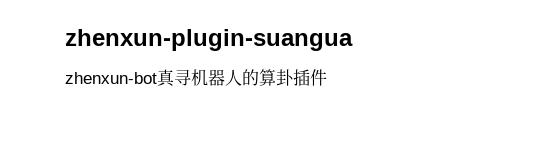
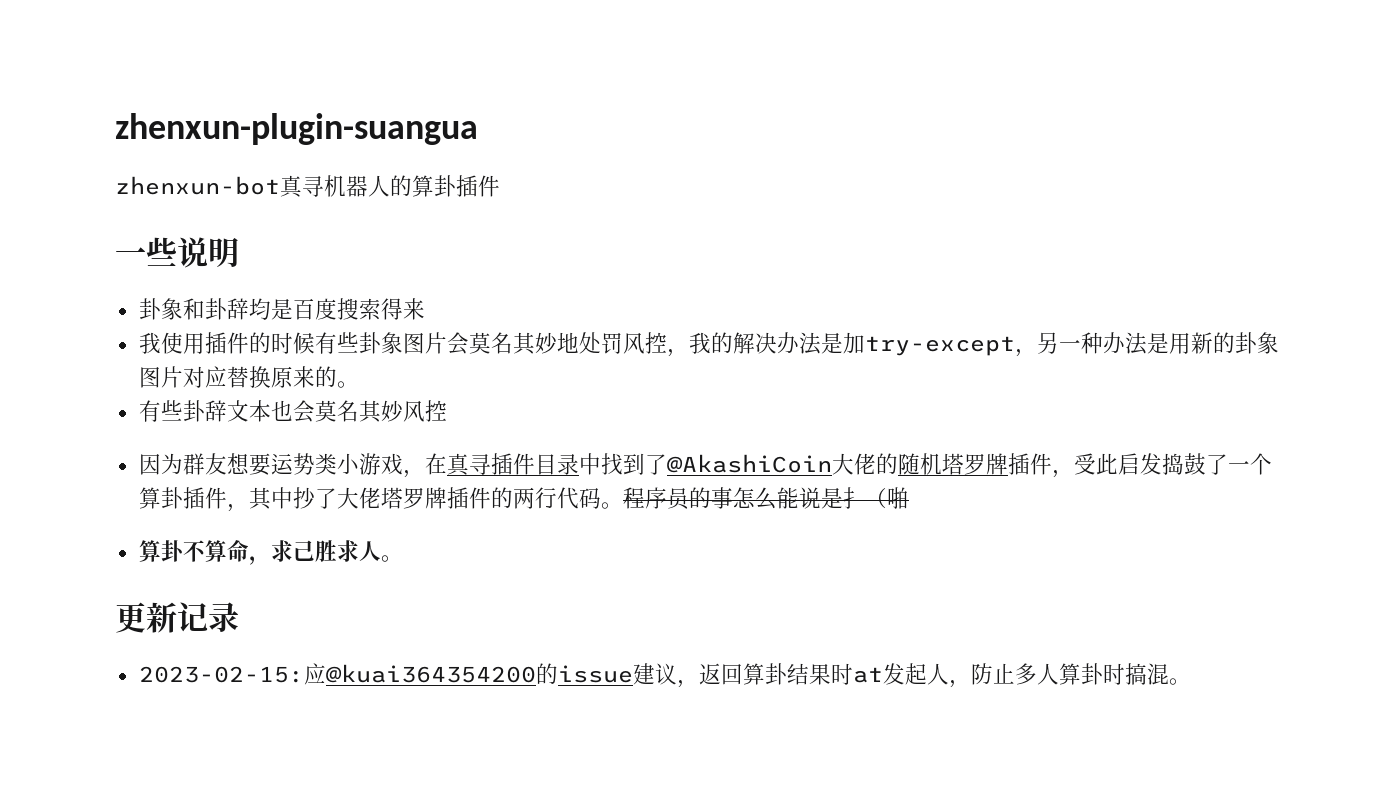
+ 一些说明
+ 卦象和卦辞均是百度搜索得来
+ 我使用插件的时候有些卦象图片会莫名其妙地处罚风控，我的解决办法是加try-except，另一种办法是用新的卦象图片对应替换原来的。
+ 有些卦辞文本也会莫名其妙风控
+ 因为群友想要运势类小游戏，在真寻插件目录中找到了@AkashiCoin大佬的随机塔罗牌插件，受此启发捣鼓了一个算卦插件，其中抄了大佬塔罗牌插件的两行代码。程序员的事怎么能说是扌（啪
+ 算卦不算命，求己胜求人。
+ 更新记录
+ 2023-02-15:应@kuai364354200的issue建议，返回算卦结果时at发起人，防止多人算卦时搞混。

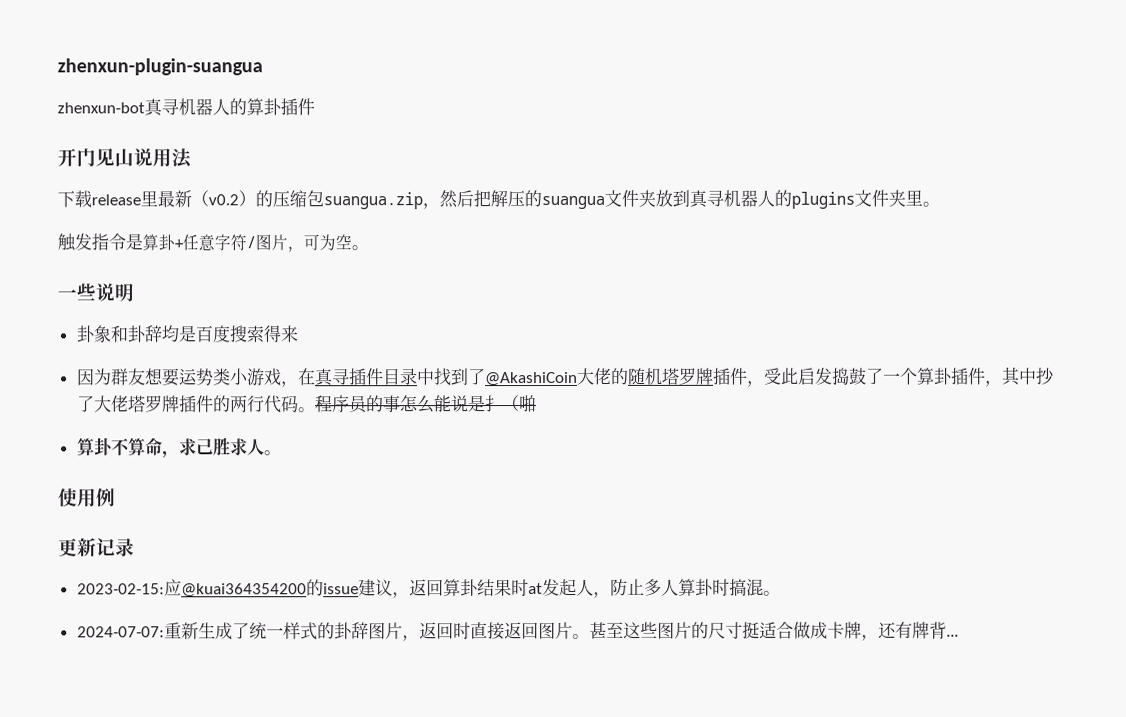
+ 开门见山说用法
+ 下载release里最新（v0.2）的压缩包suangua.zip，然后把解压的suangua文件夹放到真寻机器人的plugins文件夹里。
+ 触发指令是算卦+任意字符/图片，可为空。
- 我使用插件的时候有些卦象图片会莫名其妙地处罚风控，我的解决办法是加try-except，另一种办法是用新的卦象图片对应替换原来的。
- 有些卦辞文本也会莫名其妙风控
+ 使用例
+ 2024-07-07:重新生成了统一样式的卦辞图片，返回时直接返回图片。甚至这些图片的尺寸挺适合做成卡牌，还有牌背...

